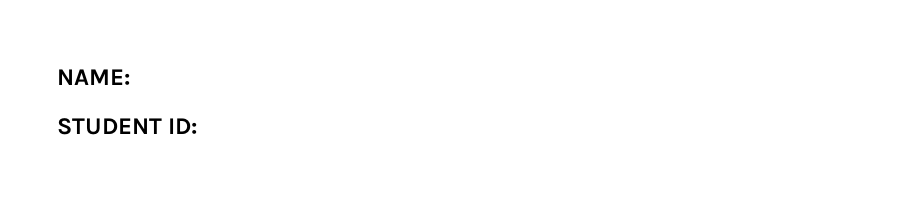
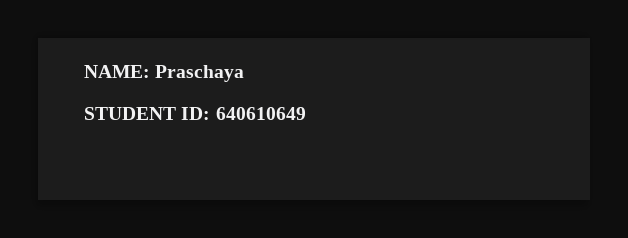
- NAME:
+ NAME: Praschaya
- STUDENT ID:
+ STUDENT ID: 640610649

